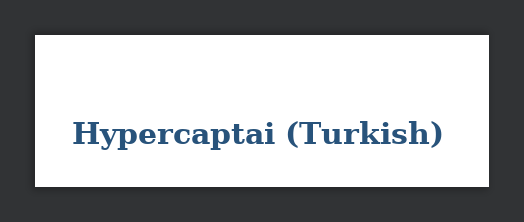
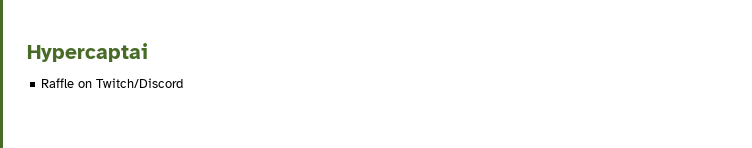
- Hypercaptai (Turkish)
+ Hypercaptai
+ Raffle on Twitch/Discord

